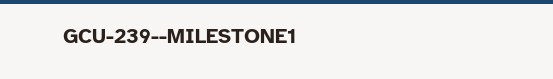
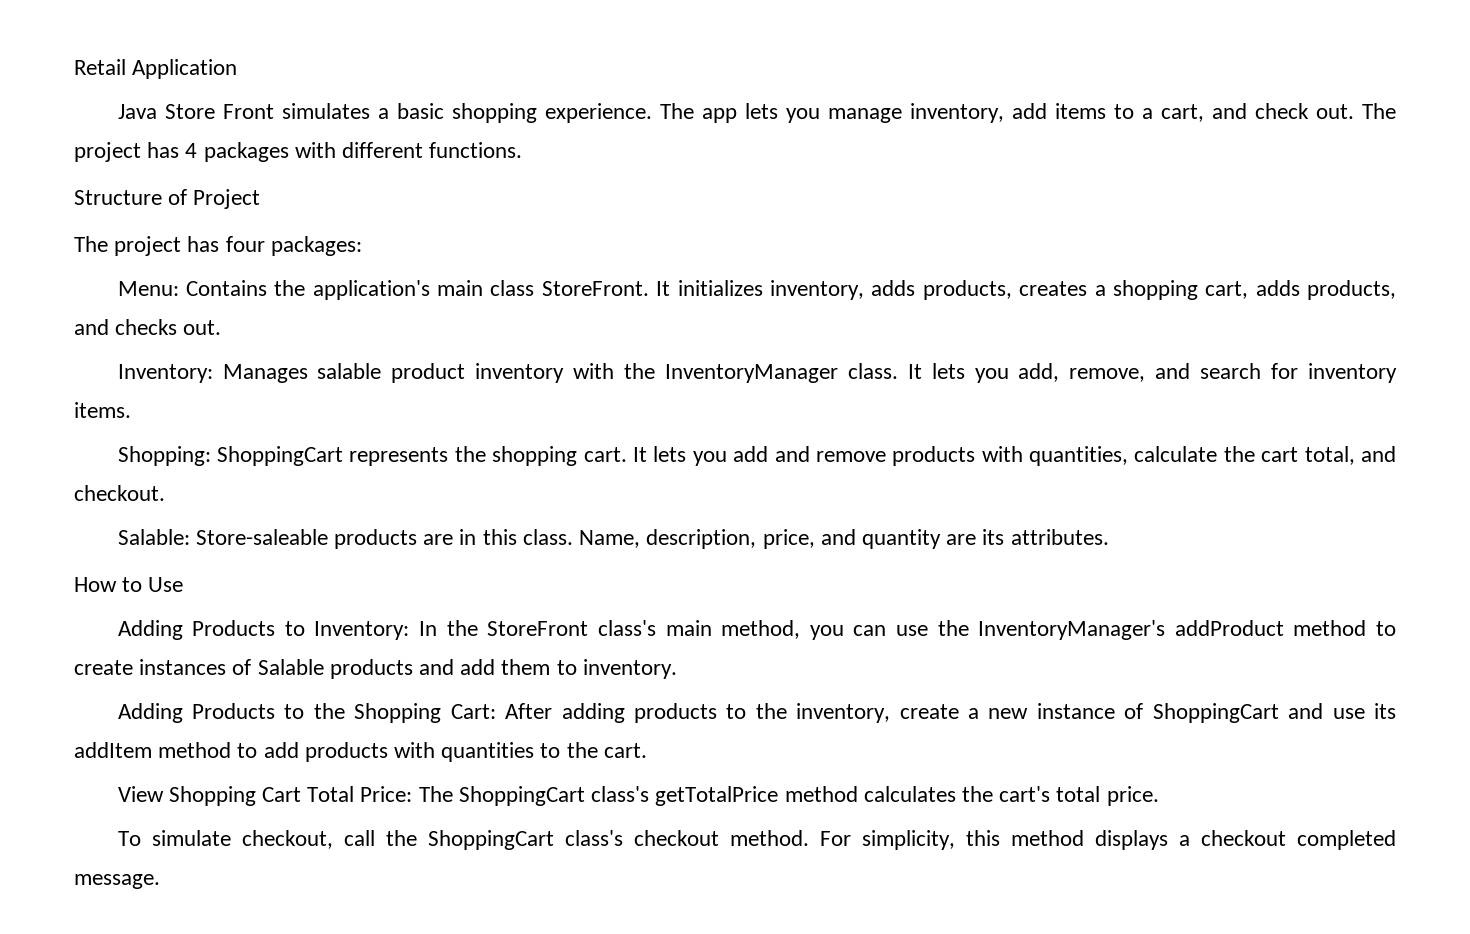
- GCU-239--MILESTONE1
+ Retail Application
+ Java Store Front simulates a basic shopping experience. The app lets you manage inventory, add items to a cart, and check out. The project has 4 packages with different functions.
+ Structure of Project
+ The project has four packages:
+ Menu: Contains the application's main class StoreFront. It initializes inventory, adds products, creates a shopping cart, adds products, and checks out.
+ Inventory: Manages salable product inventory with the InventoryManager class. It lets you add, remove, and search for inventory items.
+ Shopping: ShoppingCart represents the shopping cart. It lets you add and remove products with quantities, calculate the cart total, and checkout.
+ Salable: Store-saleable products are in this class. Name, description, price, and quantity are its attributes.
+ How to Use
+ Adding Products to Inventory: In the StoreFront class's main method, you can use the InventoryManager's addProduct method to create instances of Salable products and add them to inventory.
+ Adding Products to the Shopping Cart: After adding products to the inventory, create a new instance of ShoppingCart and use its addItem method to add products with quantities to the cart.
+ View Shopping Cart Total Price: The ShoppingCart class's getTotalPrice method calculates the cart's total price.
+ To simulate checkout, call the ShoppingCart class's checkout method. For simplicity, this method displays a checkout completed message.

